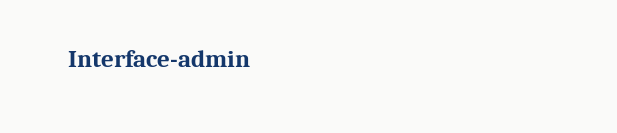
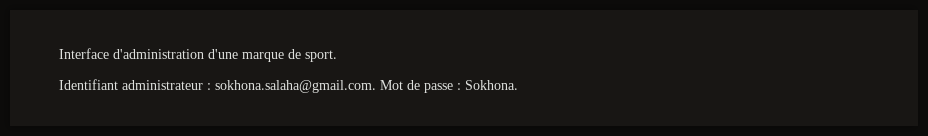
- Interface-admin
+ Interface d'administration d'une marque de sport.
+ Identifiant administrateur : sokhona.salaha@gmail.com. Mot de passe : Sokhona.

